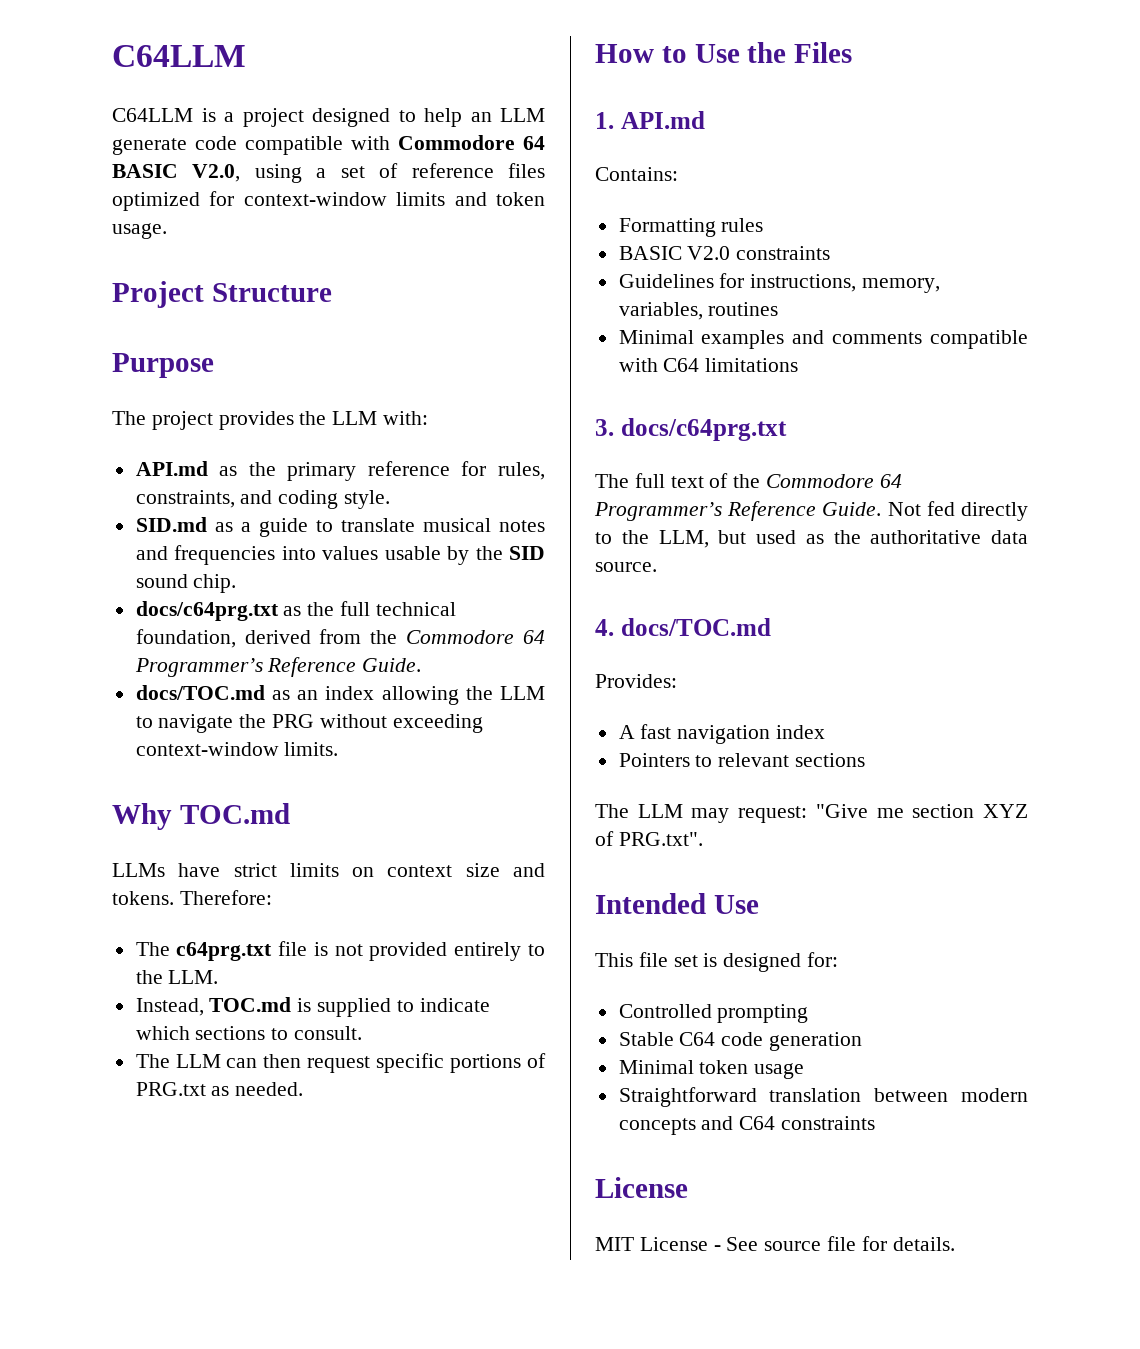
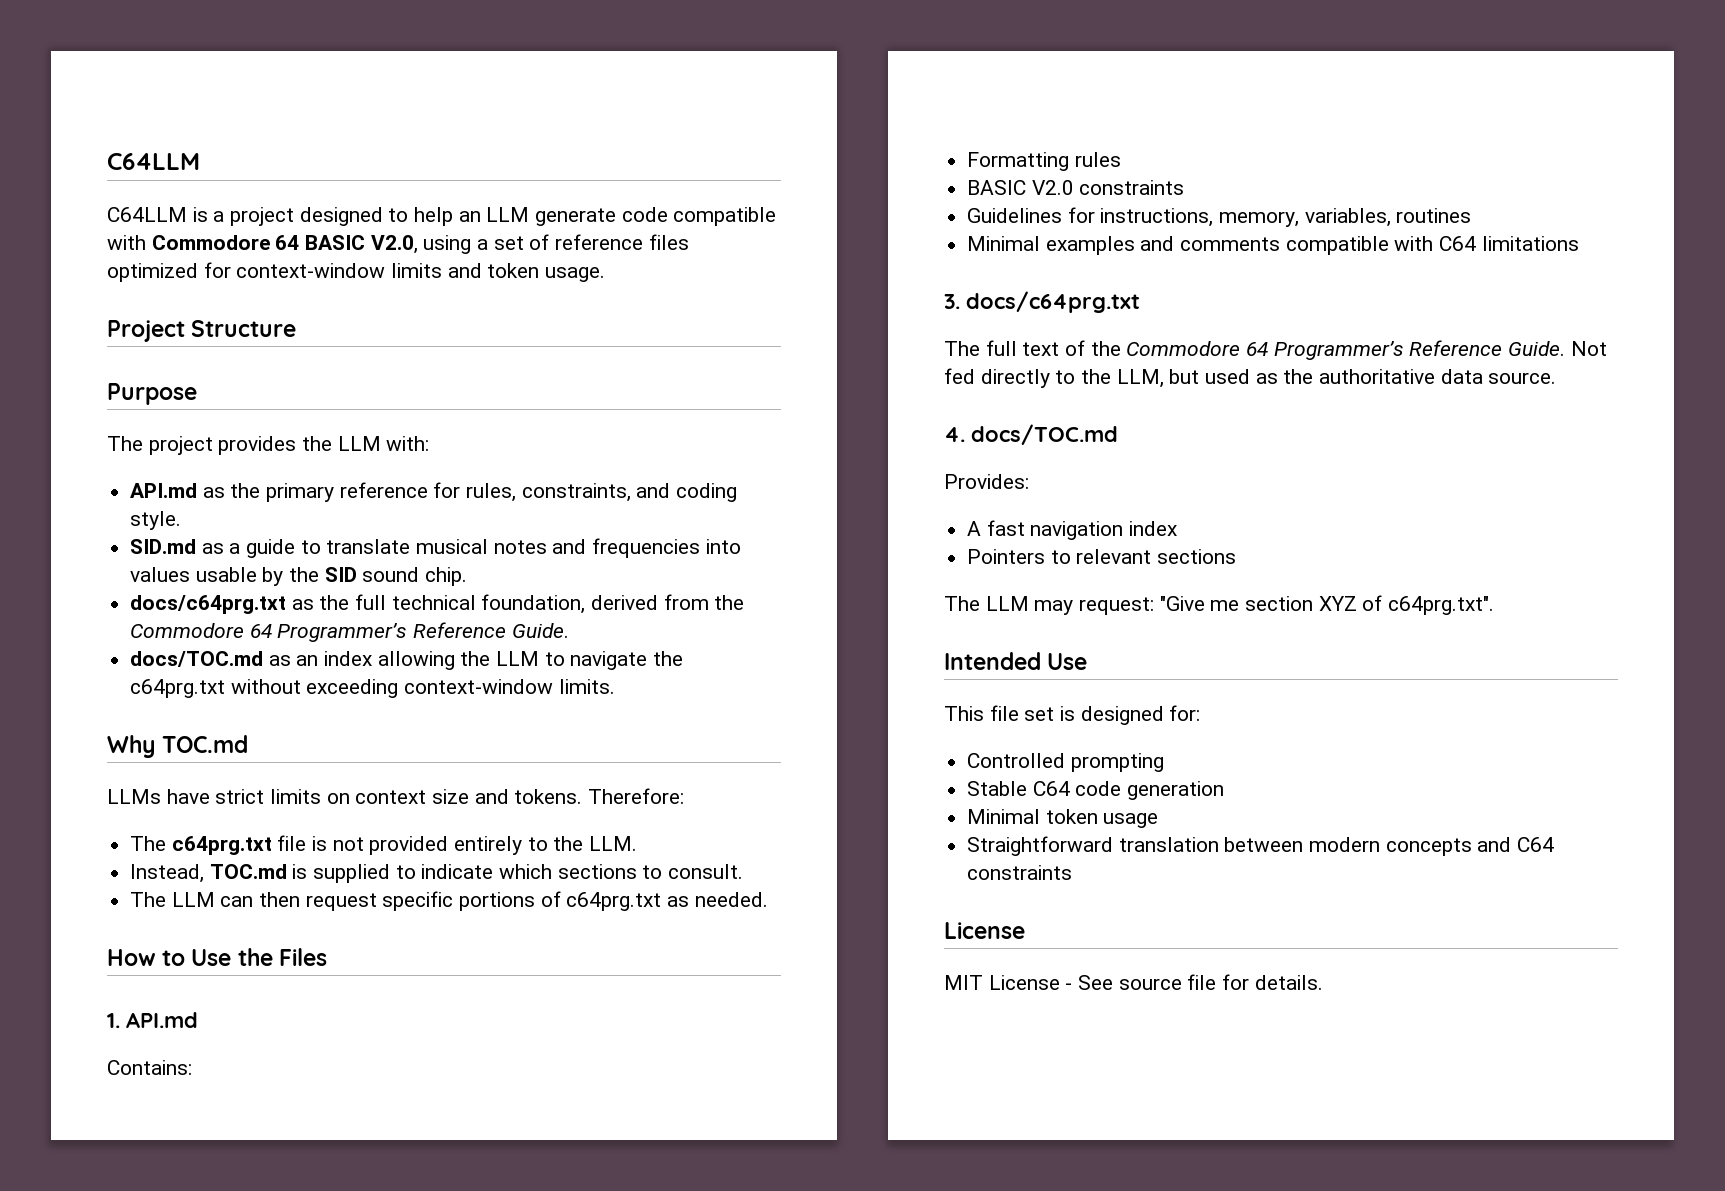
- docs/TOC.md as an index allowing the LLM to navigate the PRG without exceeding context‑window limits.
+ docs/TOC.md as an index allowing the LLM to navigate the c64prg.txt without exceeding context‑window limits.
- The LLM can then request specific portions of PRG.txt as needed.
+ The LLM can then request specific portions of c64prg.txt as needed.
- The LLM may request: "Give me section XYZ of PRG.txt".
+ The LLM may request: "Give me section XYZ of c64prg.txt".

